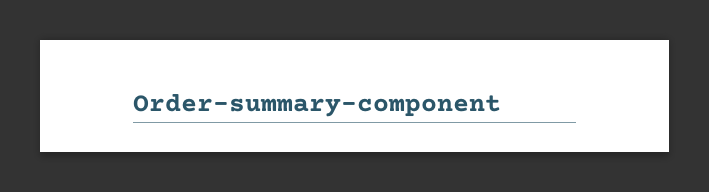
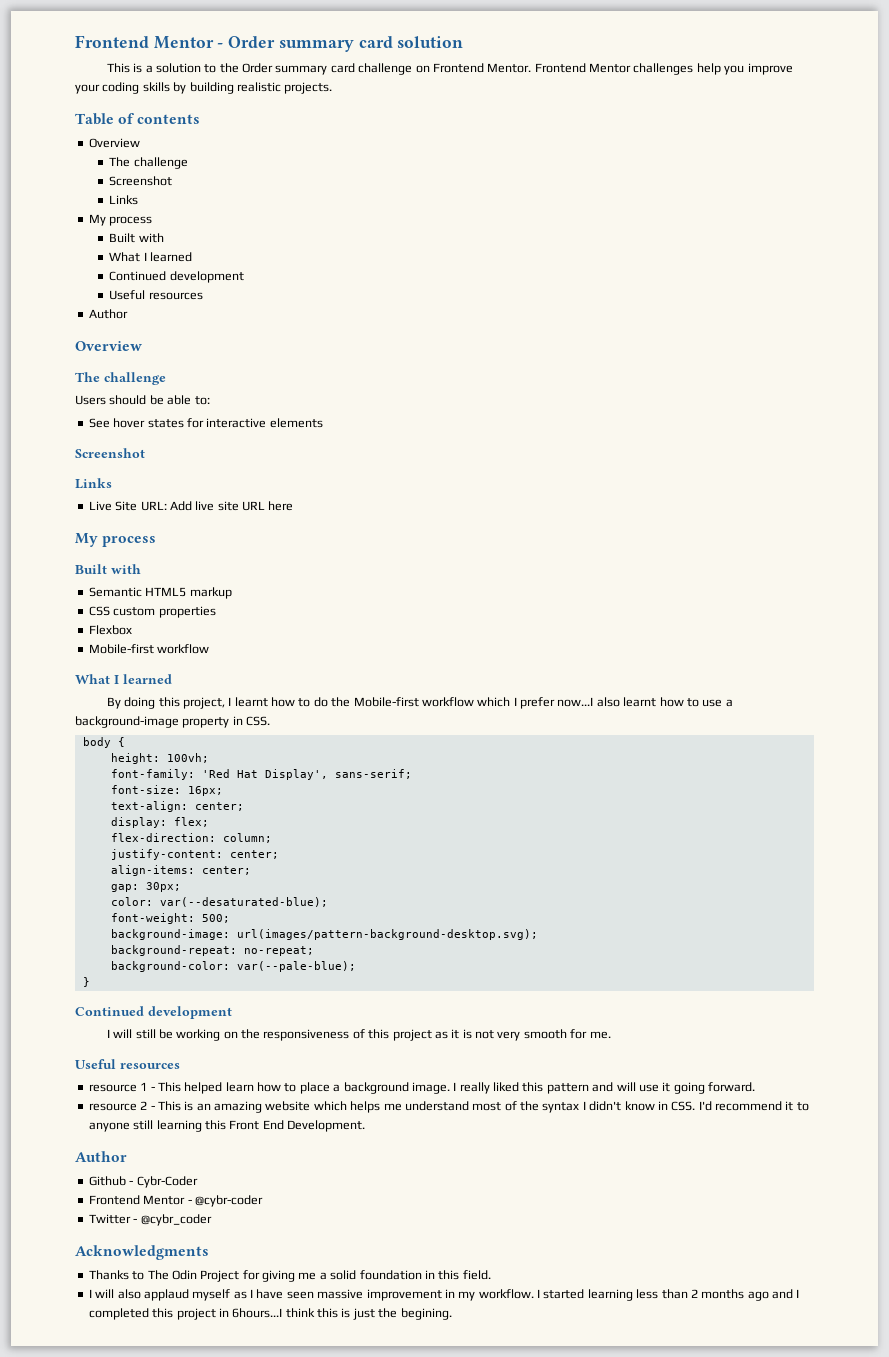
- Order-summary-component
+ Frontend Mentor - Order summary card solution
+ This is a solution to the Order summary card challenge on Frontend Mentor. Frontend Mentor challenges help you improve your coding skills by building realistic projects.
+ Table of contents
+ Overview
+ The challenge
+ Screenshot
+ Links
+ My process
+ Built with
+ What I learned
+ Continued development
+ Useful resources
+ Author
+ Overview
+ The challenge
+ Users should be able to:
+ See hover states for interactive elements
+ Screenshot
+ Links
+ Live Site URL: Add live site URL here
+ My process
+ Built with
+ Semantic HTML5 markup
+ CSS custom properties
+ Flexbox
+ Mobile-first workflow
+ What I learned
+ By doing this project, I learnt how to do the Mobile-first workflow which I prefer now...I also learnt how to use a background-image property in CSS.
+ body {
+ height: 100vh;
+ font-family: 'Red Hat Display', sans-serif;
+ font-size: 16px;
+ text-align: center;
+ display: flex;
+ flex-direction: column;
+ justify-content: center;
+ align-items: center;
+ gap: 30px;
+ color: var(--desaturated-blue);
+ font-weight: 500;
+ background-image: url(images/pattern-background-desktop.svg);
+ background-repeat: no-repeat;
+ background-color: var(--pale-blue);
+ }
+ Continued development
+ I will still be working on the responsiveness of this project as it is not very smooth for me.
+ Useful resources
+ resource 1 - This helped learn how to place a background image. I really liked this pattern and will use it going forward.
+ resource 2 - This is an amazing website which helps me understand most of the syntax I didn't know in CSS. I'd recommend it to anyone still learning this Front End Development.
+ Author
+ Github - Cybr-Coder
+ Frontend Mentor - @cybr-coder
+ Twitter - @cybr_coder
+ Acknowledgments
+ Thanks to The Odin Project for giving me a solid foundation in this field.
+ I will also applaud myself as I have seen massive improvement in my workflow. I started learning less than 2 months ago and I completed this project in 6hours...I think this is just the begining.

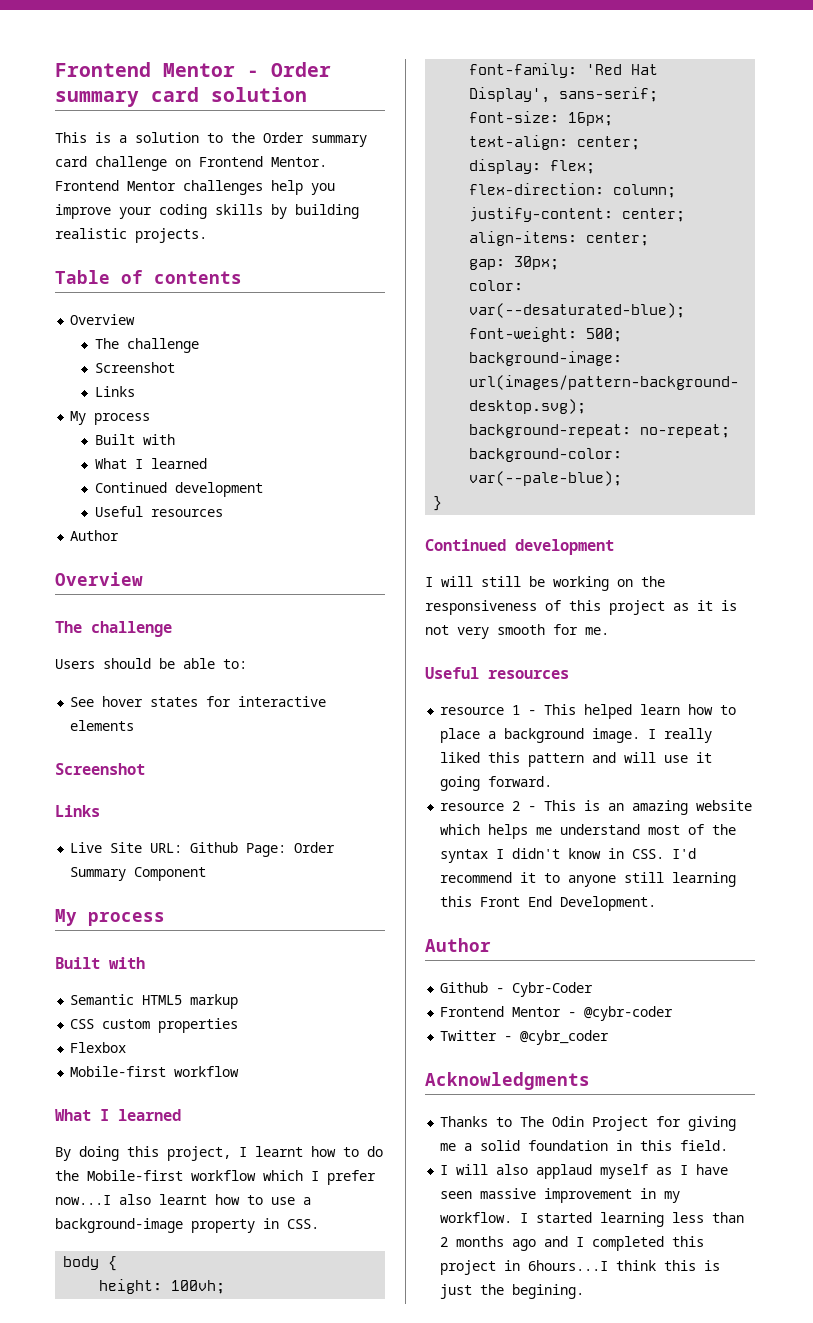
- Live Site URL: Add live site URL here
+ Live Site URL: Github Page: Order Summary Component

